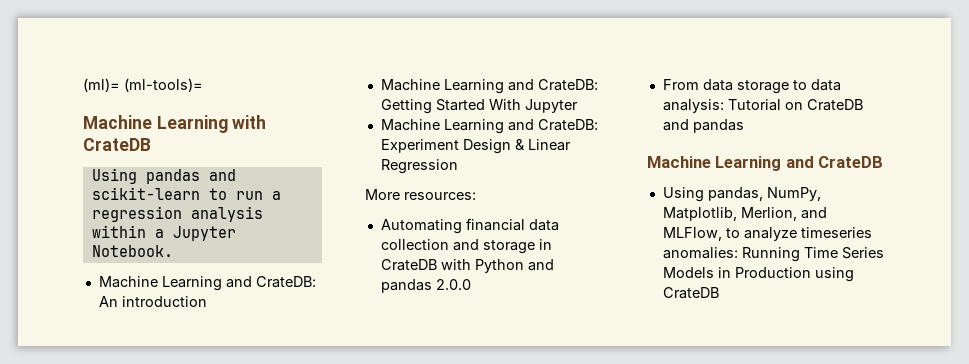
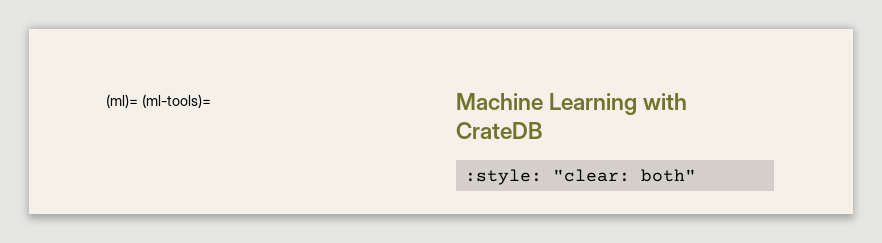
- Using pandas and scikit-learn to run a regression analysis within a Jupyter Notebook.
- Machine Learning and CrateDB: An introduction
- Machine Learning and CrateDB: Getting Started With Jupyter
- Machine Learning and CrateDB: Experiment Design & Linear Regression
- More resources:
- Automating financial data collection and storage in CrateDB with Python and pandas 2.0.0
- From data storage to data analysis: Tutorial on CrateDB and pandas
- Machine Learning and CrateDB
- Using pandas, NumPy, Matplotlib, Merlion, and MLFlow, to analyze timeseries anomalies: Running Time Series Models in Production using CrateDB
+ :style: "clear: both"

